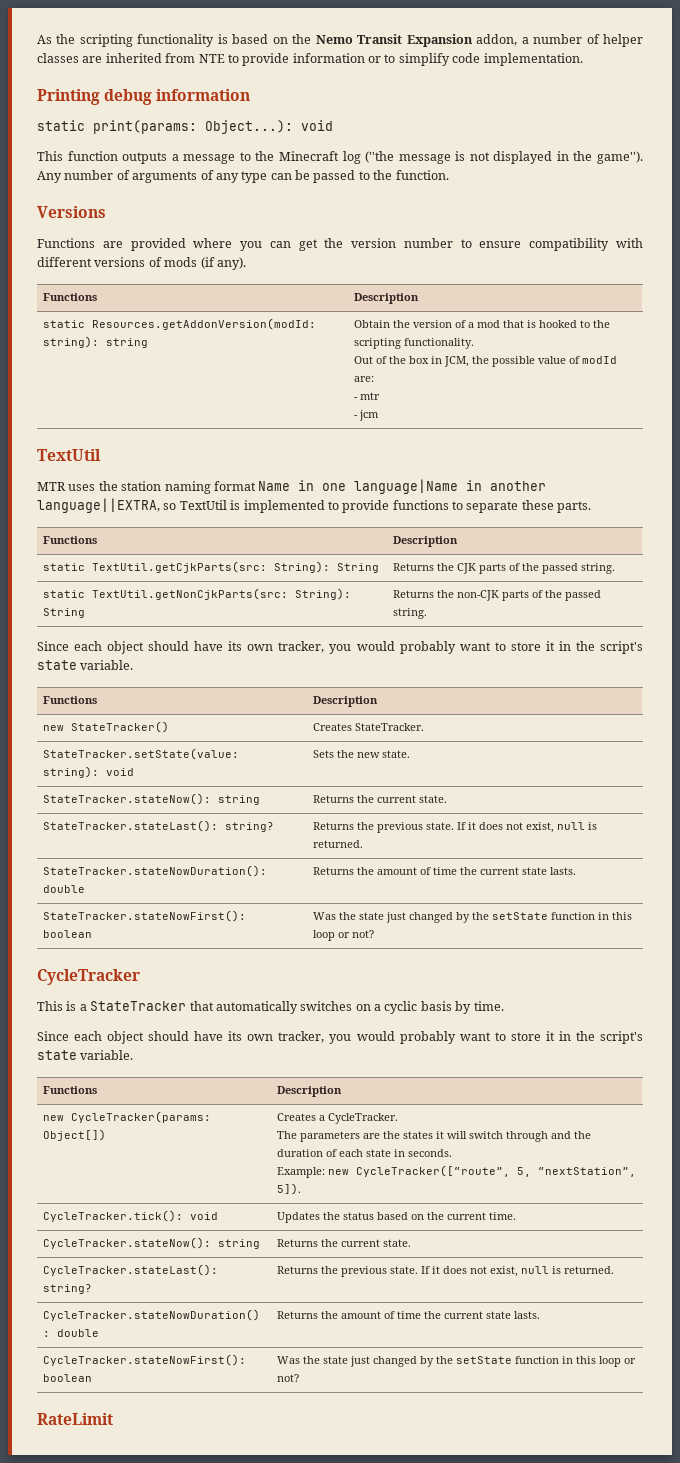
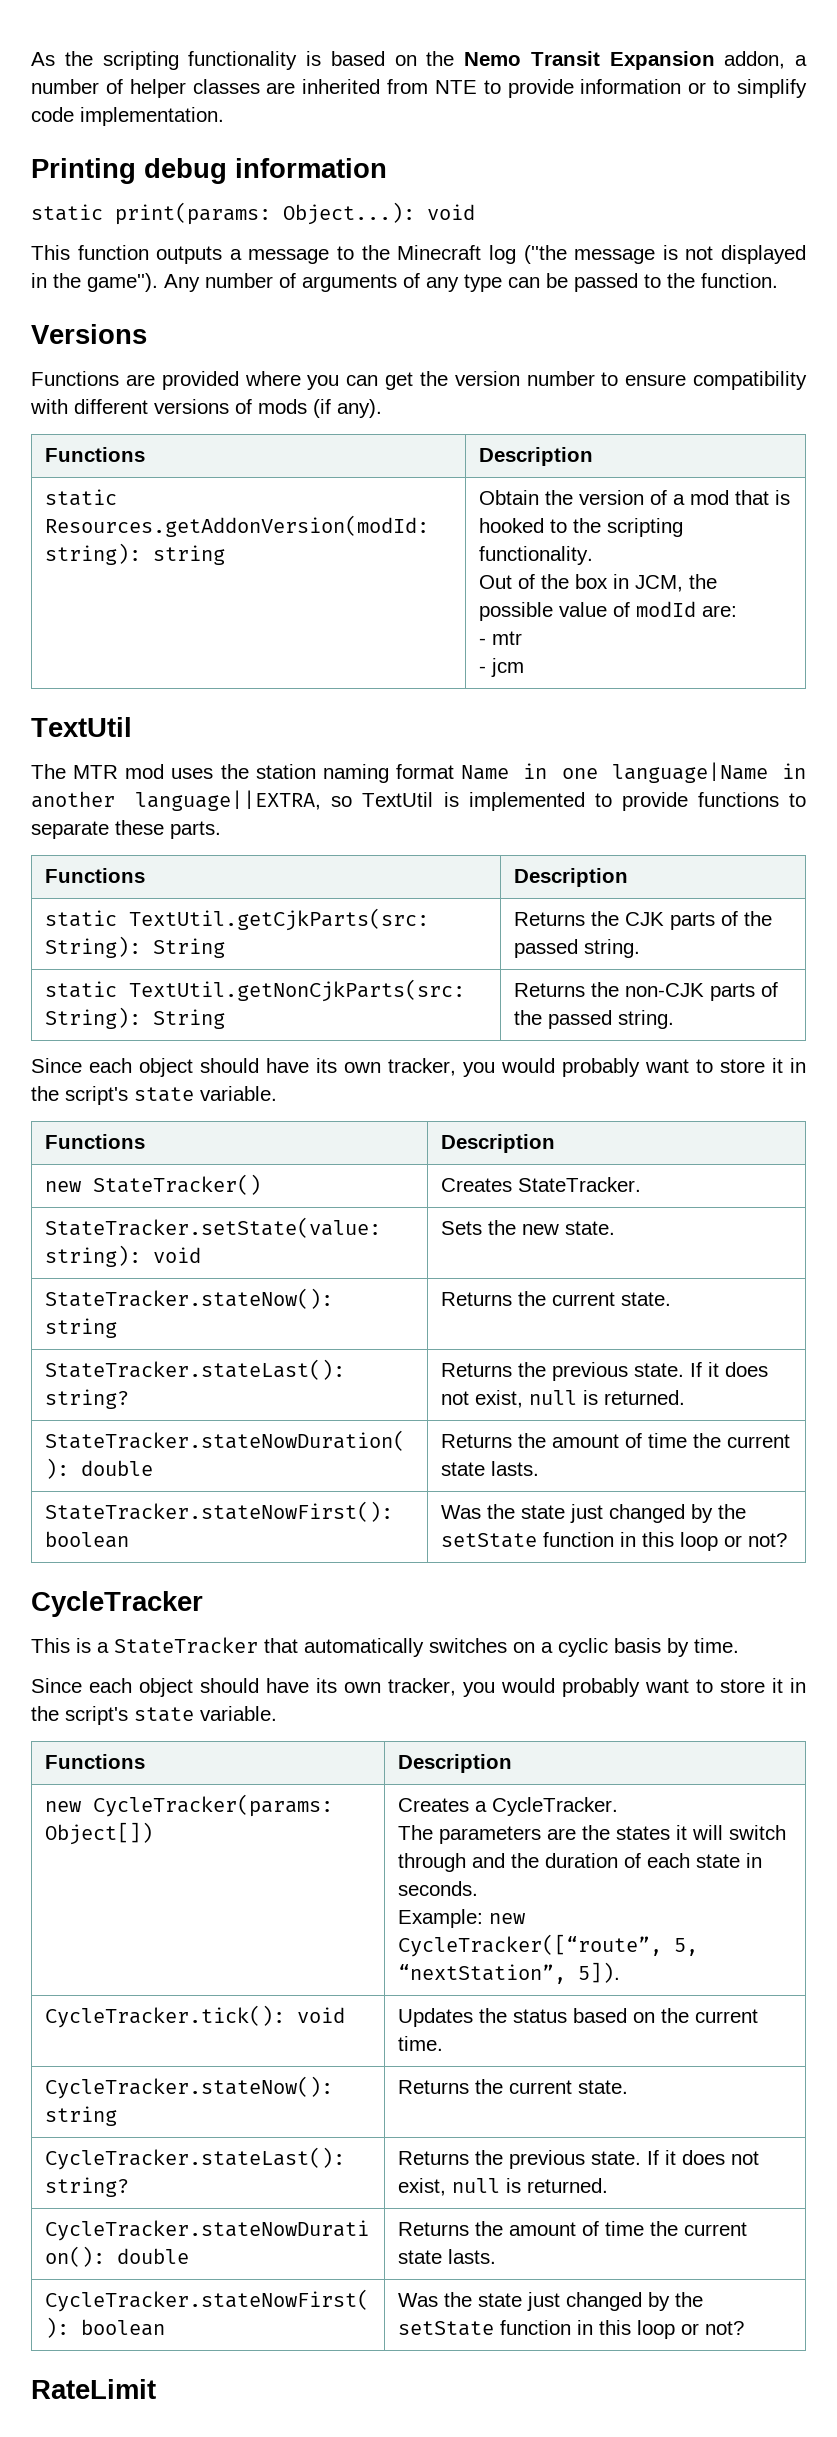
- MTR uses the station naming format Name in one language|Name in another language||EXTRA, so TextUtil is implemented to provide functions to separate these parts.
+ The MTR mod uses the station naming format Name in one language|Name in another language||EXTRA, so TextUtil is implemented to provide functions to separate these parts.

